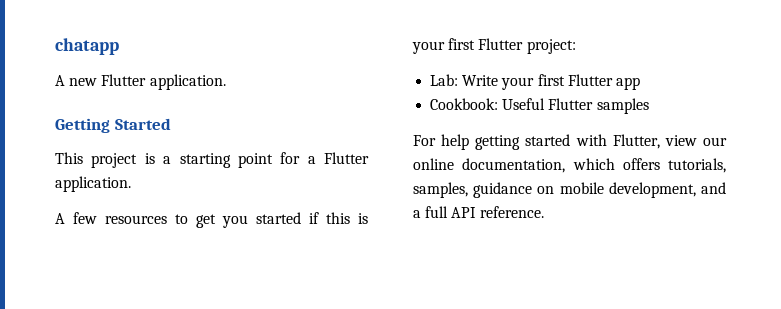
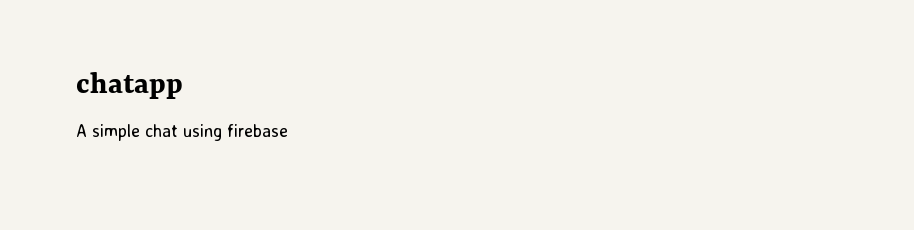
- A new Flutter application.
- Getting Started
- This project is a starting point for a Flutter application.
- A few resources to get you started if this is your first Flutter project:
- Lab: Write your first Flutter app
- Cookbook: Useful Flutter samples
- For help getting started with Flutter, view our online documentation, which offers tutorials, samples, guidance on mobile development, and a full API reference.
+ A simple chat using firebase

